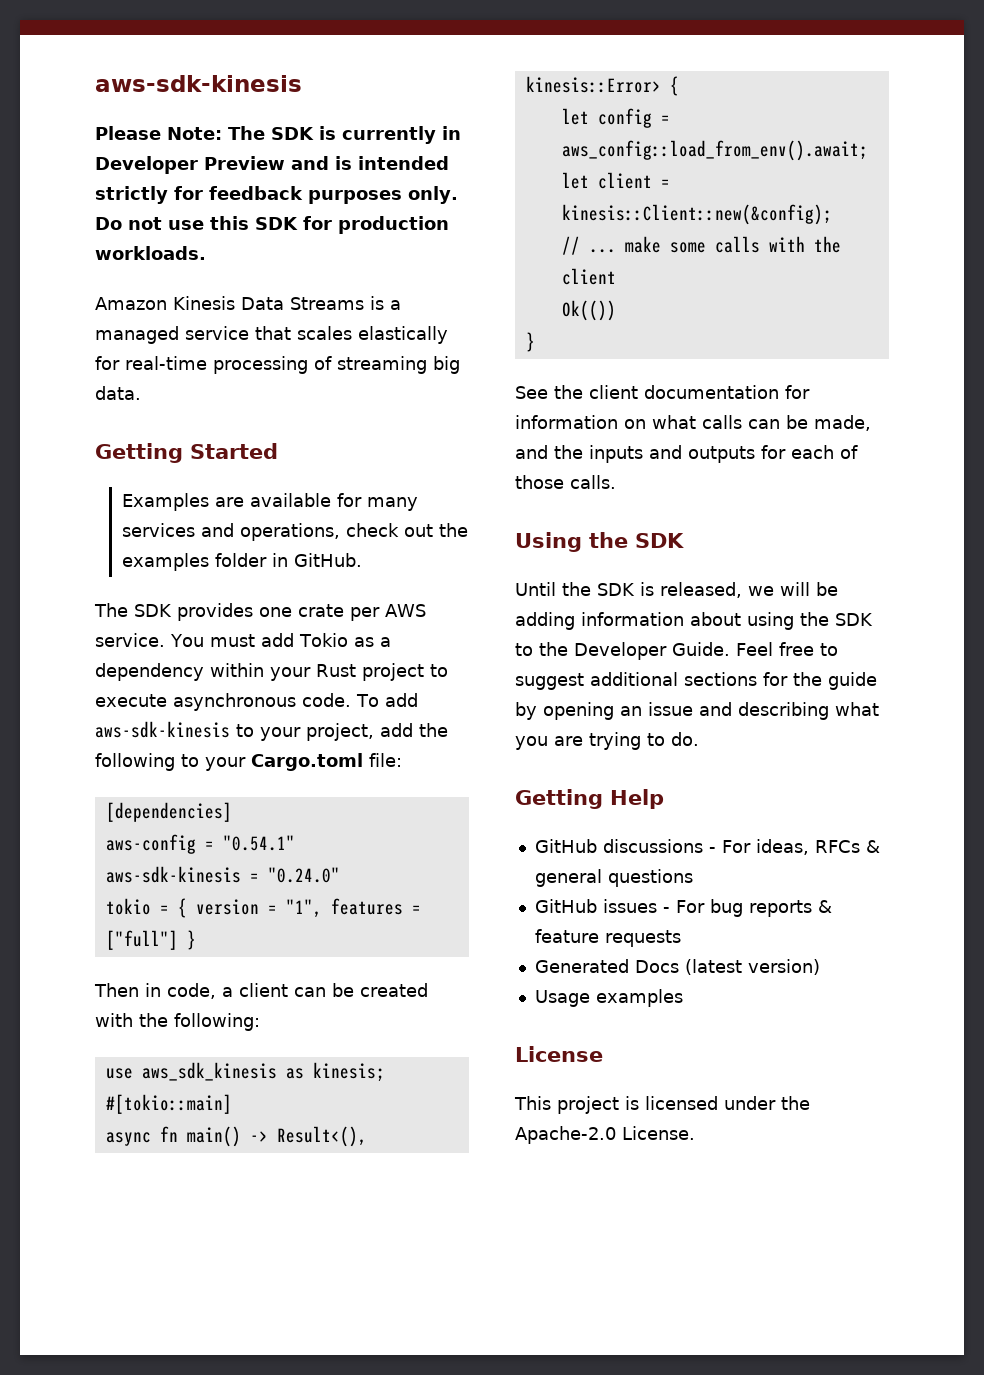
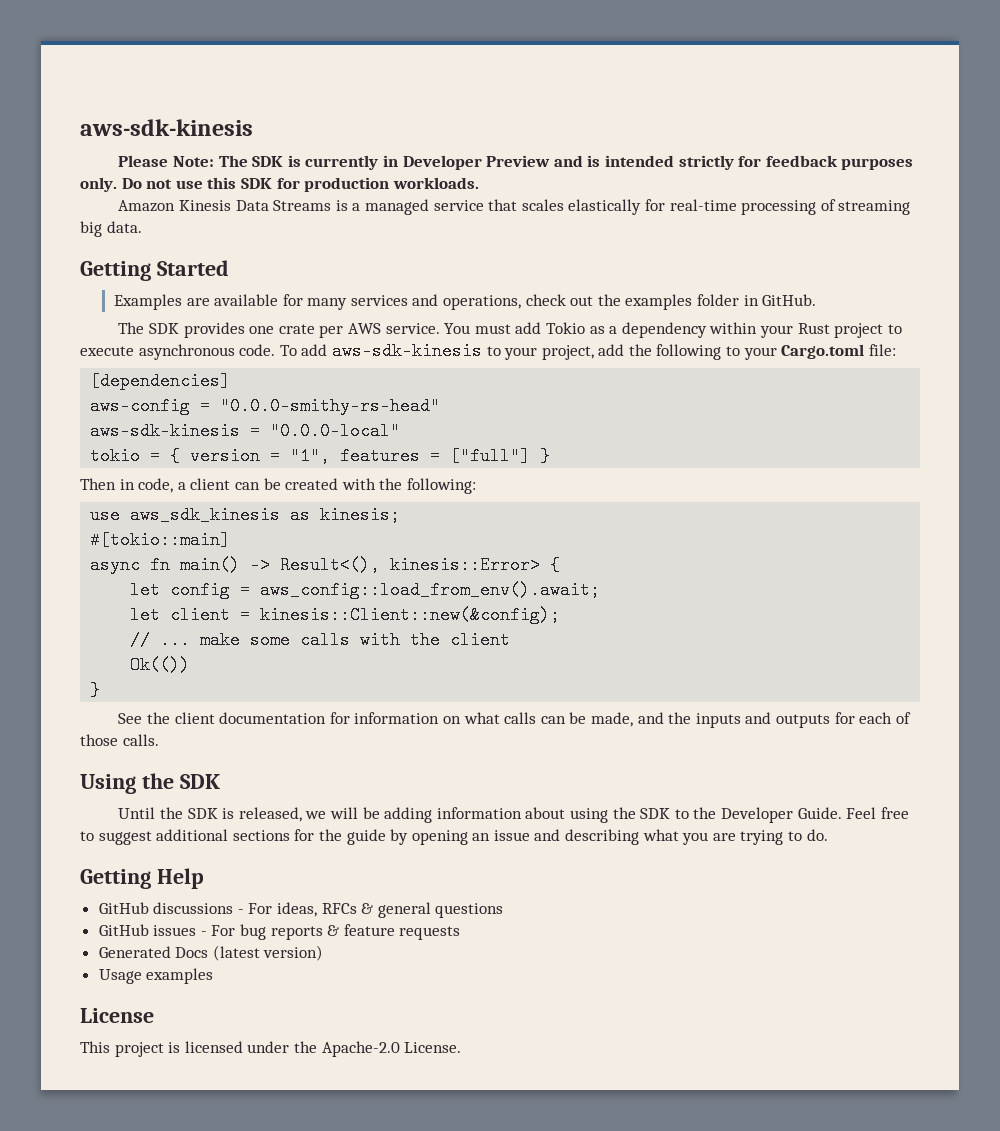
- aws-config = "0.54.1"
+ aws-config = "0.0.0-smithy-rs-head"
- aws-sdk-kinesis = "0.24.0"
+ aws-sdk-kinesis = "0.0.0-local"

